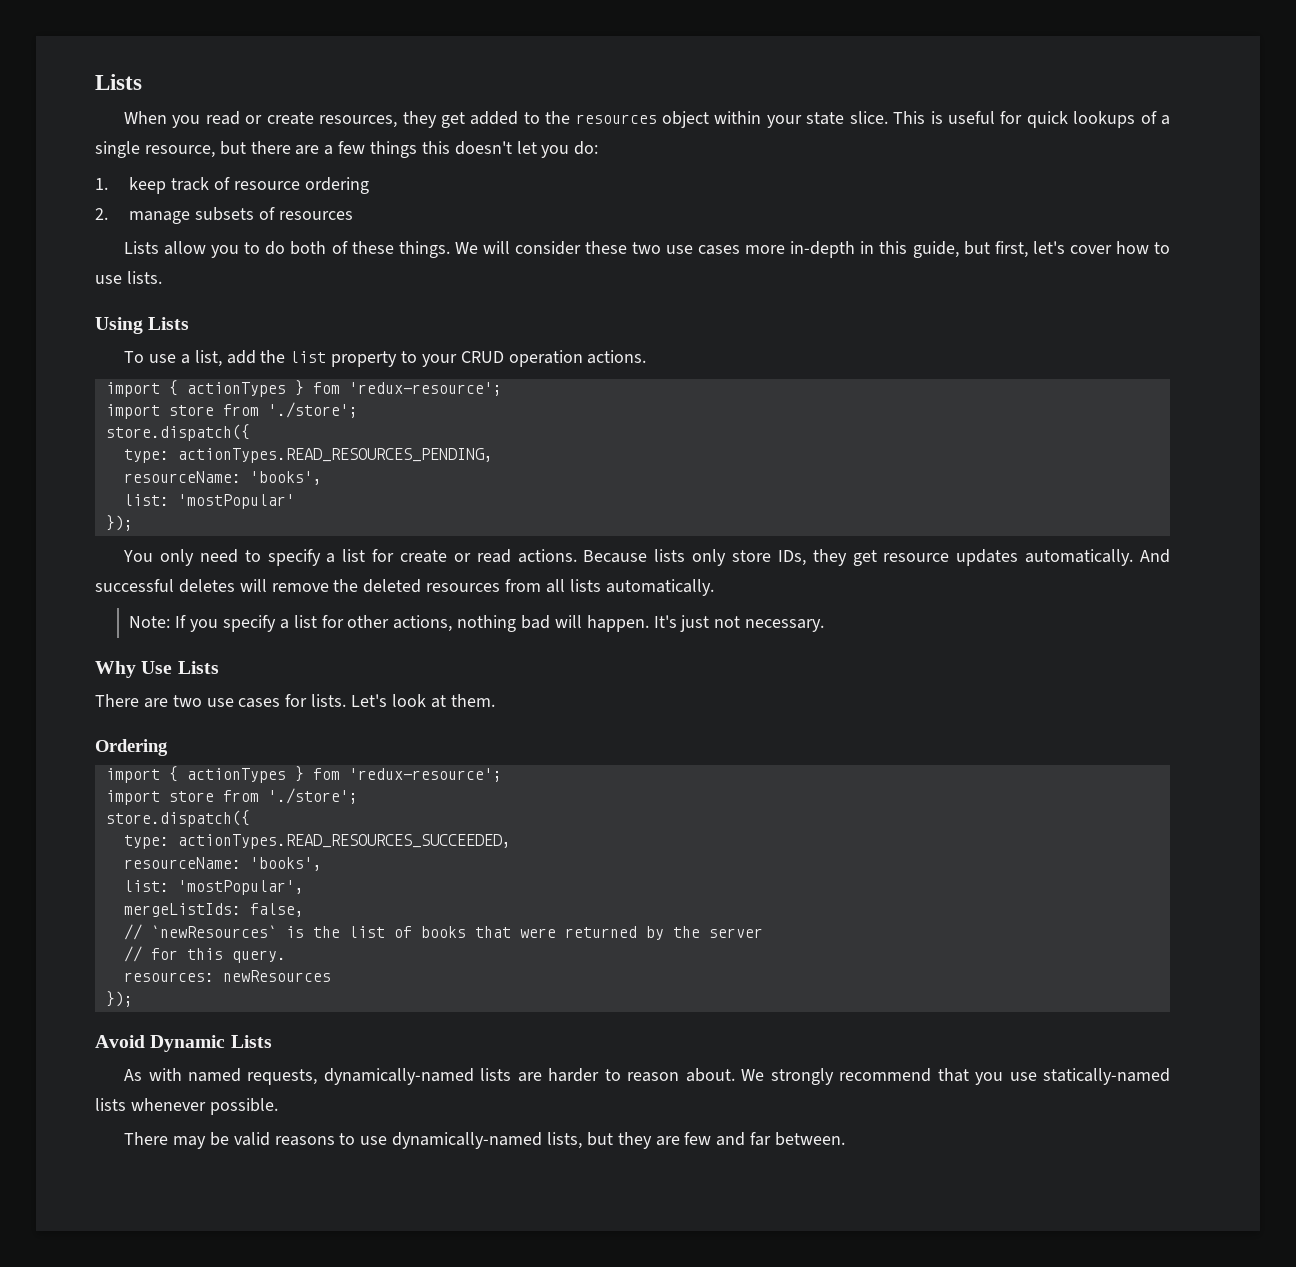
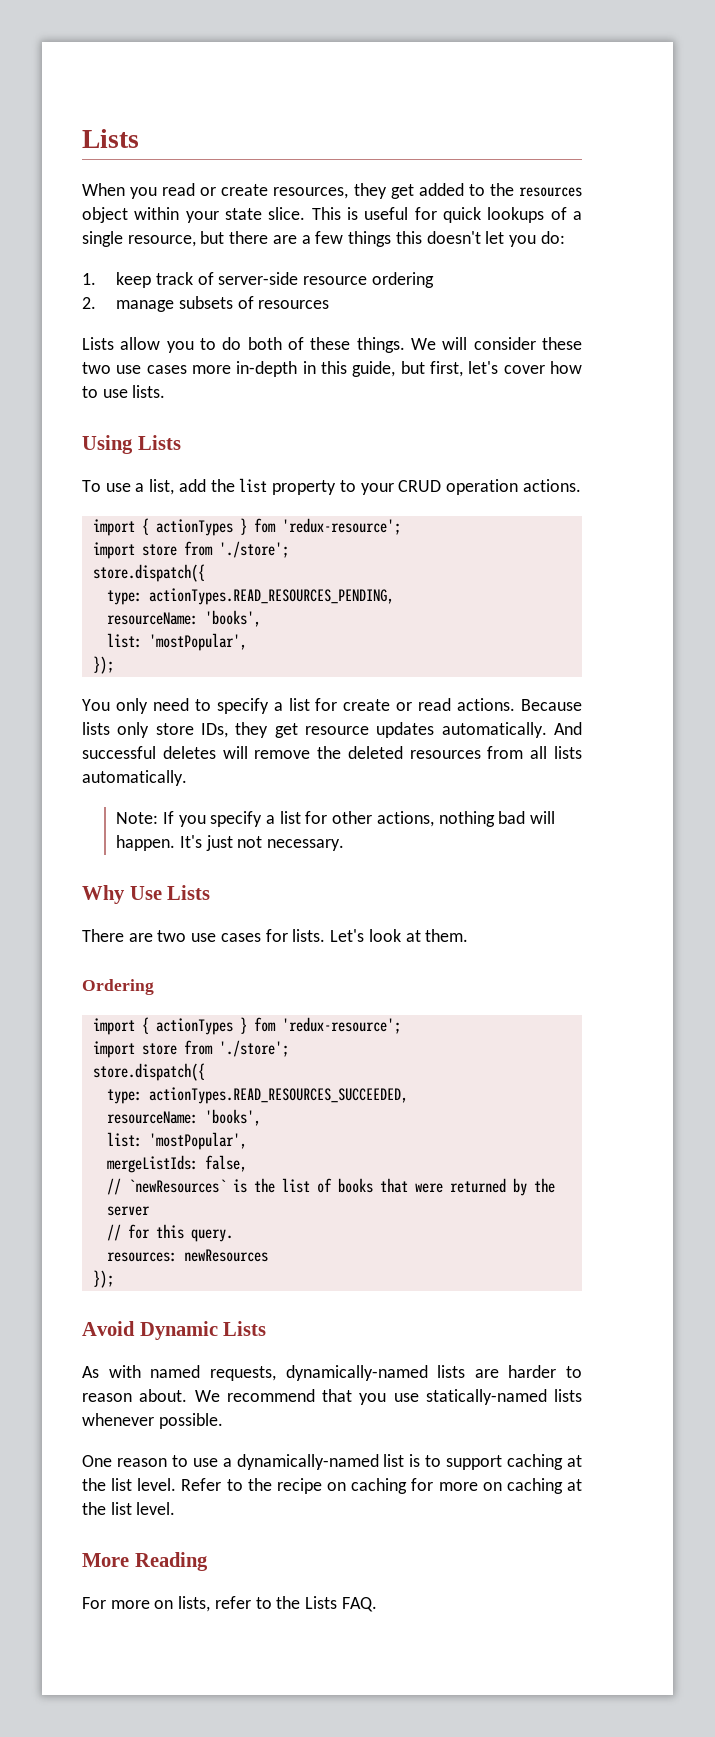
- 1. keep track of resource ordering
+ 1. keep track of server-side resource ordering
  type: actionTypes.READ_RESOURCES_PENDING,
  resourceName: 'books',
- list: 'mostPopular'
+ list: 'mostPopular',
- We strongly recommend that you use statically-named lists whenever possible.
+ We recommend that you use statically-named lists whenever possible.
- There may be valid reasons to use dynamically-named lists, but they are few and far between.
+ One reason to use a dynamically-named list is to support caching at the list level. Refer to the recipe on caching for more on caching at the list level.
+ More Reading
+ For more on lists, refer to the Lists FAQ.

